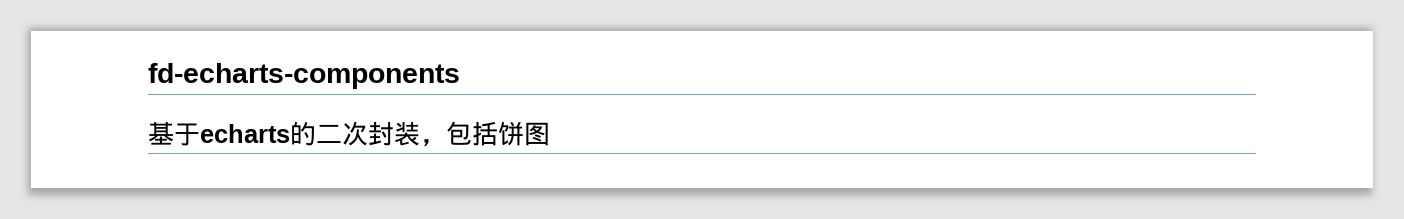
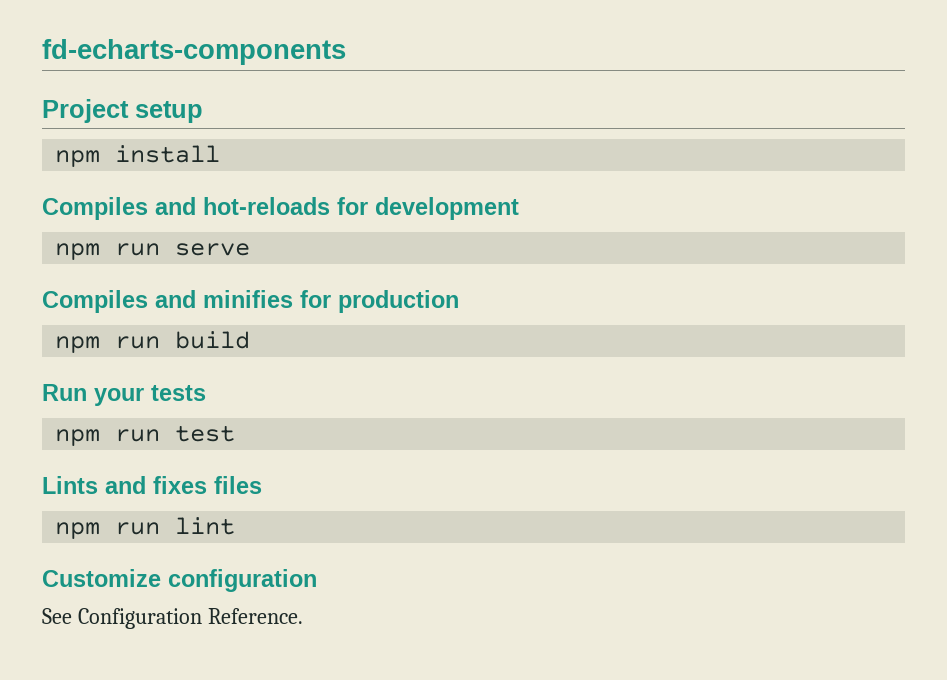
- 基于echarts的二次封装，包括饼图
+ Project setup
+ npm install
+ Compiles and hot-reloads for development
+ npm run serve
+ Compiles and minifies for production
+ npm run build
+ Run your tests
+ npm run test
+ Lints and fixes files
+ npm run lint
+ Customize configuration
+ See Configuration Reference.

